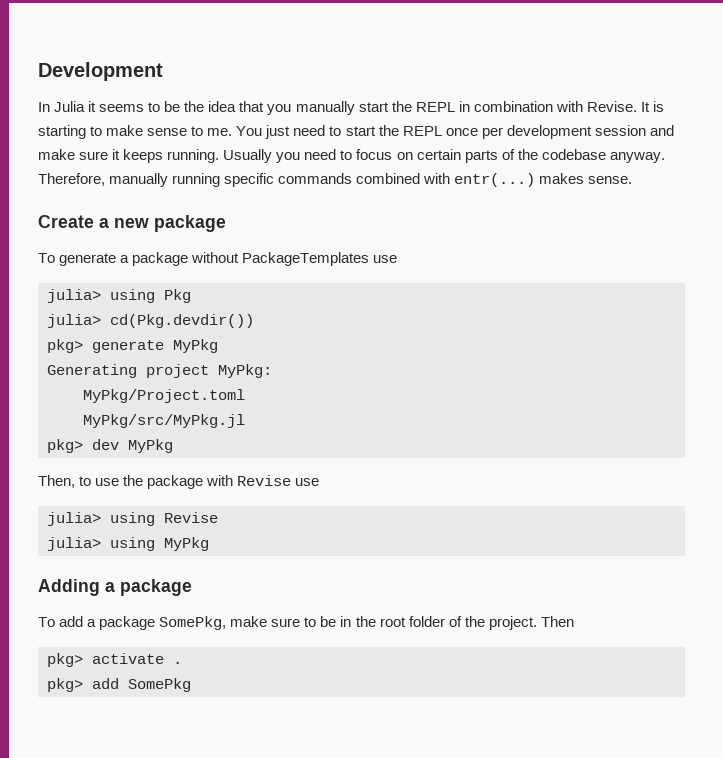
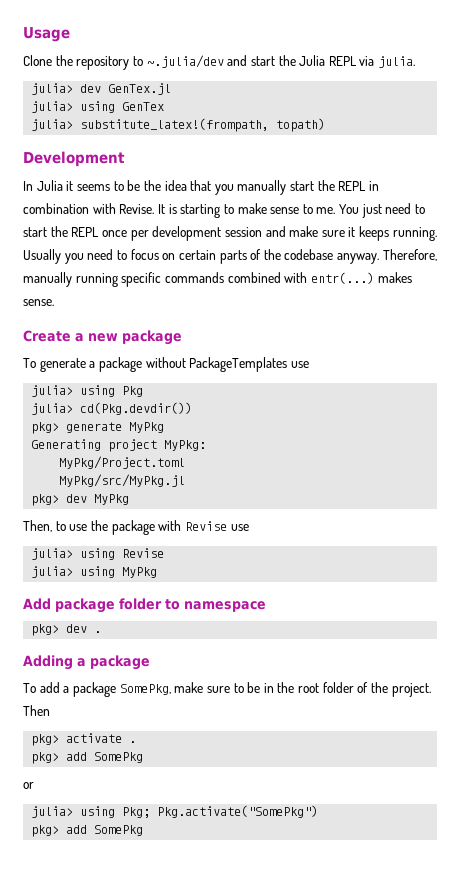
+ Usage
+ Clone the repository to ~.julia/dev and start the Julia REPL via julia.
+ julia> dev GenTex.jl
+ julia> using GenTex
+ julia> substitute_latex!(frompath, topath)
+ Add package folder to namespace
+ pkg> dev .
+ or
+ julia> using Pkg; Pkg.activate("SomePkg")
+ pkg> add SomePkg

